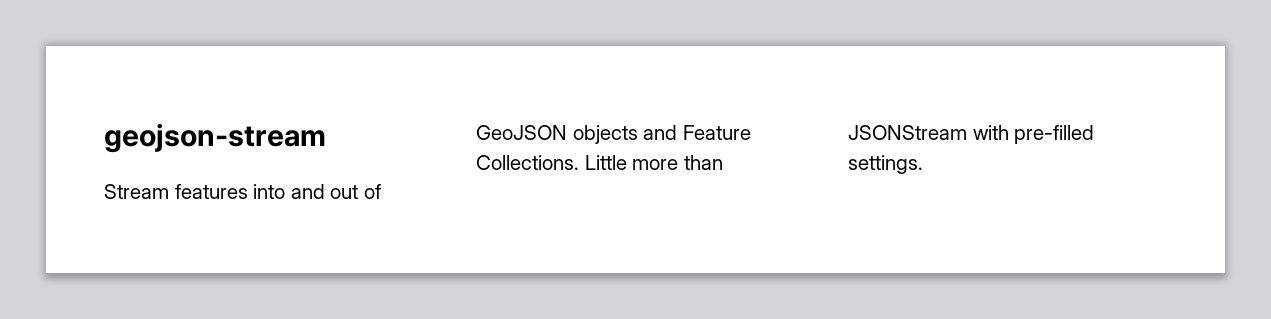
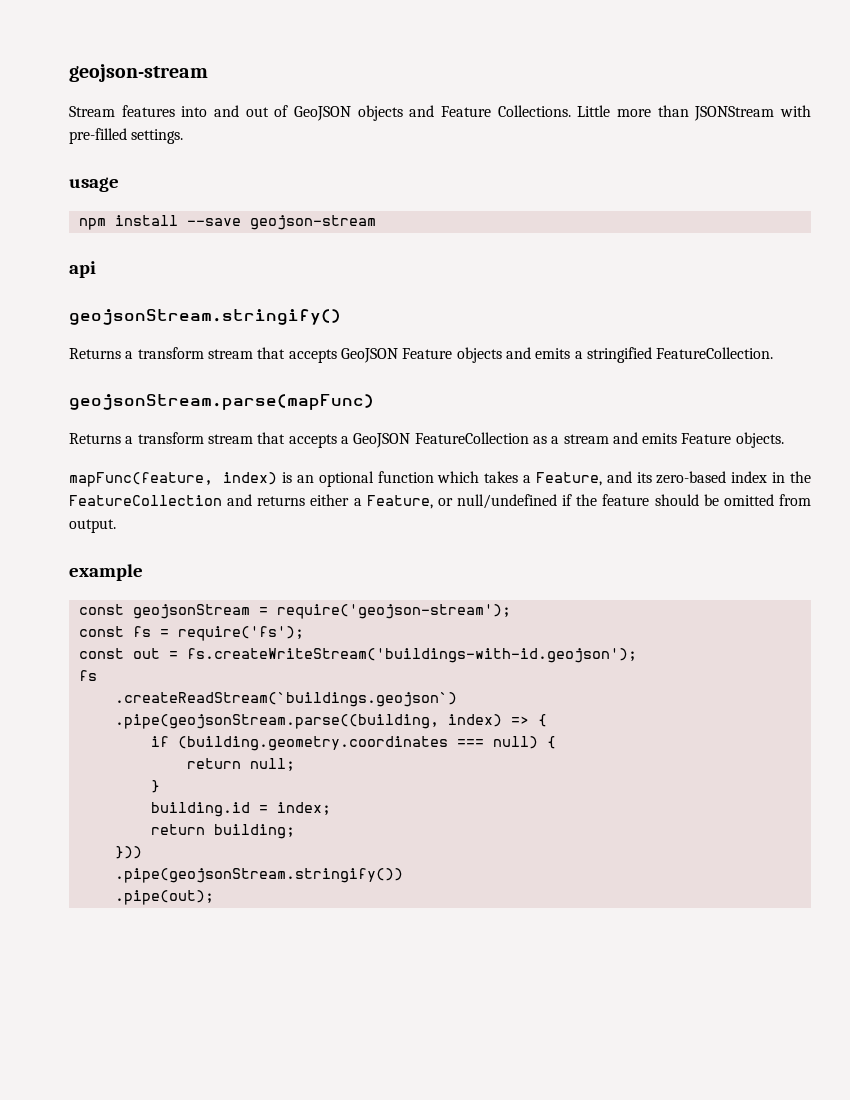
+ usage
+ npm install --save geojson-stream
+ api
+ geojsonStream.stringify()
+ Returns a transform stream that accepts GeoJSON Feature objects and emits a stringified FeatureCollection.
+ geojsonStream.parse(mapFunc)
+ Returns a transform stream that accepts a GeoJSON FeatureCollection as a stream and emits Feature objects.
+ mapFunc(feature, index) is an optional function which takes a Feature, and its zero-based index in the FeatureCollection and returns either a Feature, or null/undefined if the feature should be omitted from output.
+ example
+ const geojsonStream = require('geojson-stream');
+ const fs = require('fs');
+ const out = fs.createWriteStream('buildings-with-id.geojson');
+ fs
+ .createReadStream(`buildings.geojson`)
+ .pipe(geojsonStream.parse((building, index) => {
+ if (building.geometry.coordinates === null) {
+ return null;
+ }
+ building.id = index;
+ return building;
+ }))
+ .pipe(geojsonStream.stringify())
+ .pipe(out);

